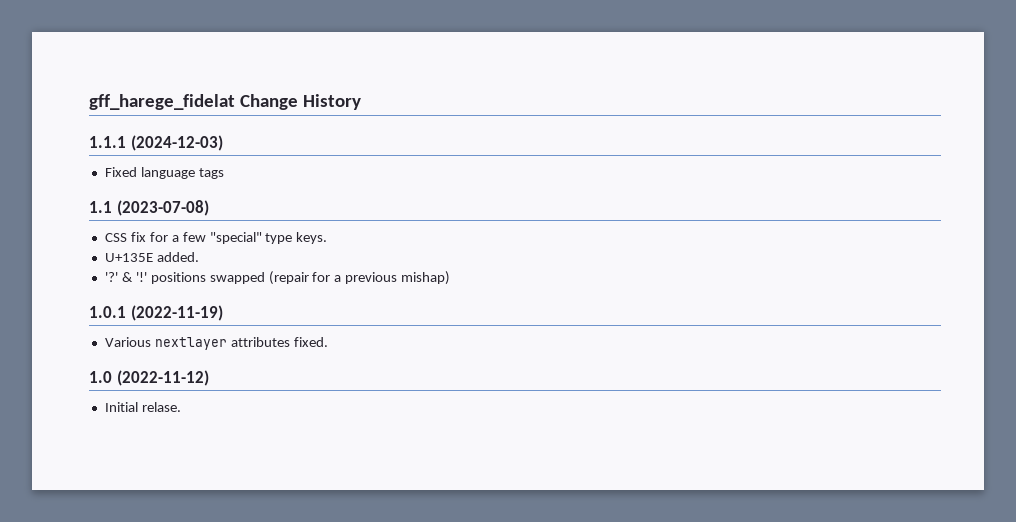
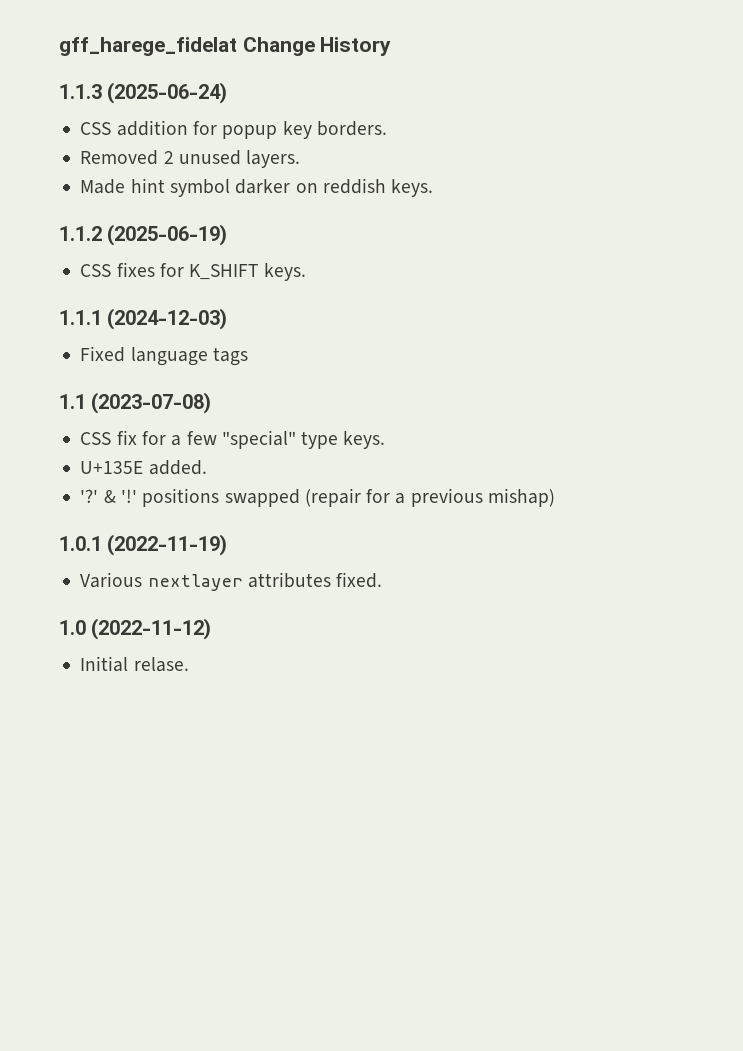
+ 1.1.3 (2025-06-24)
+ CSS addition for popup key borders.
+ Removed 2 unused layers.
+ Made hint symbol darker on reddish keys.
+ 1.1.2 (2025-06-19)
+ CSS fixes for K_SHIFT keys.

